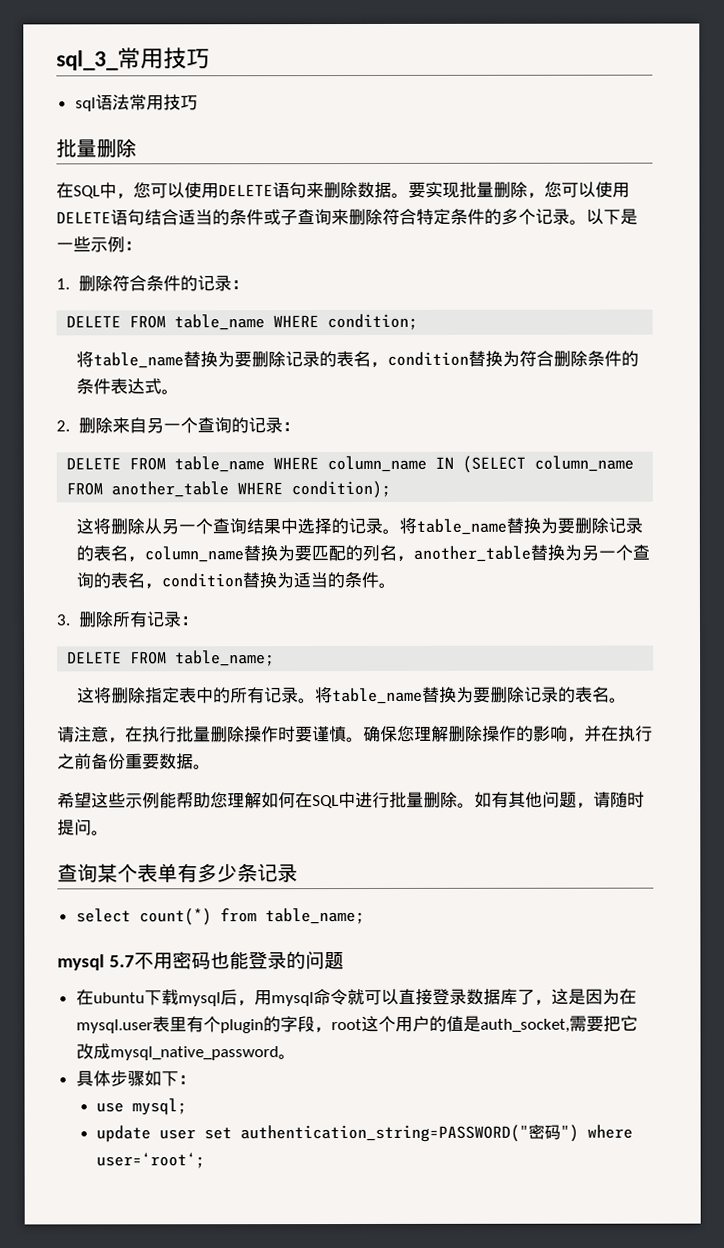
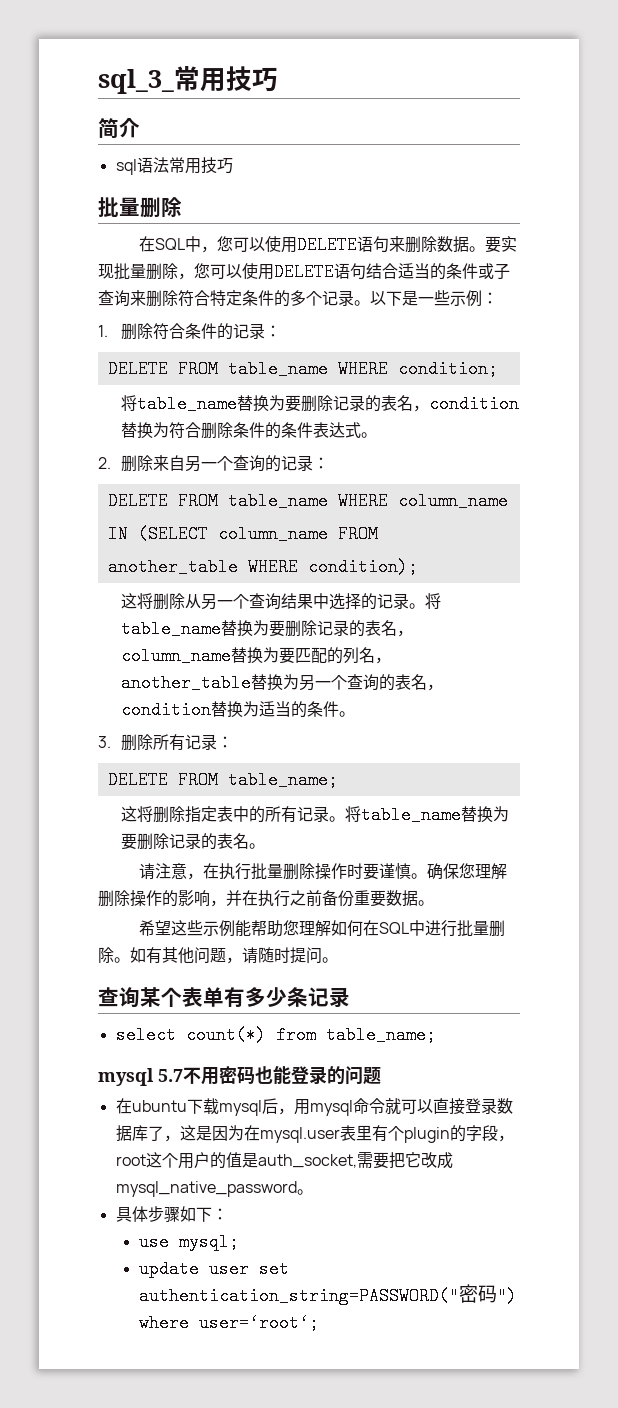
+ 简介

